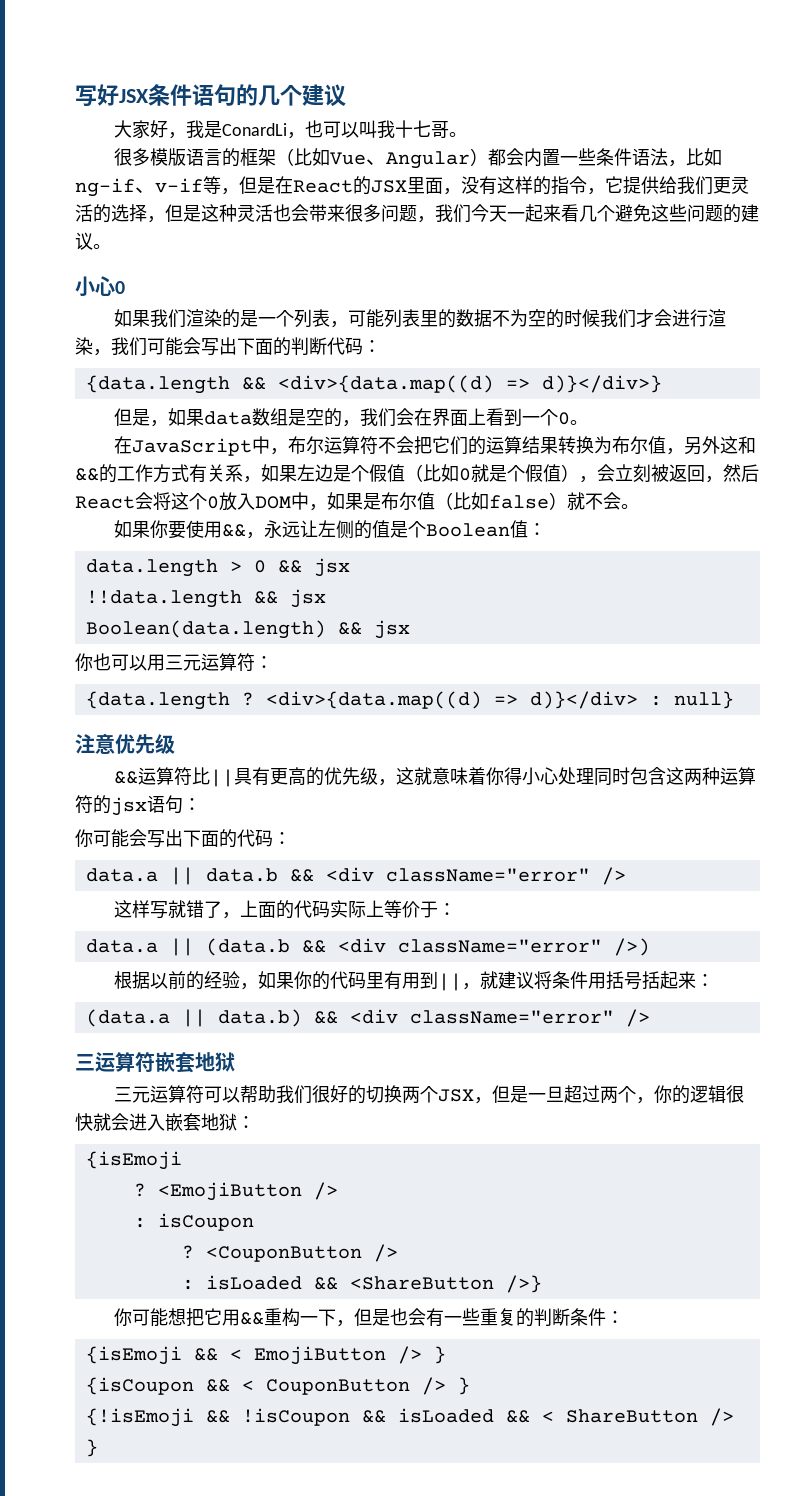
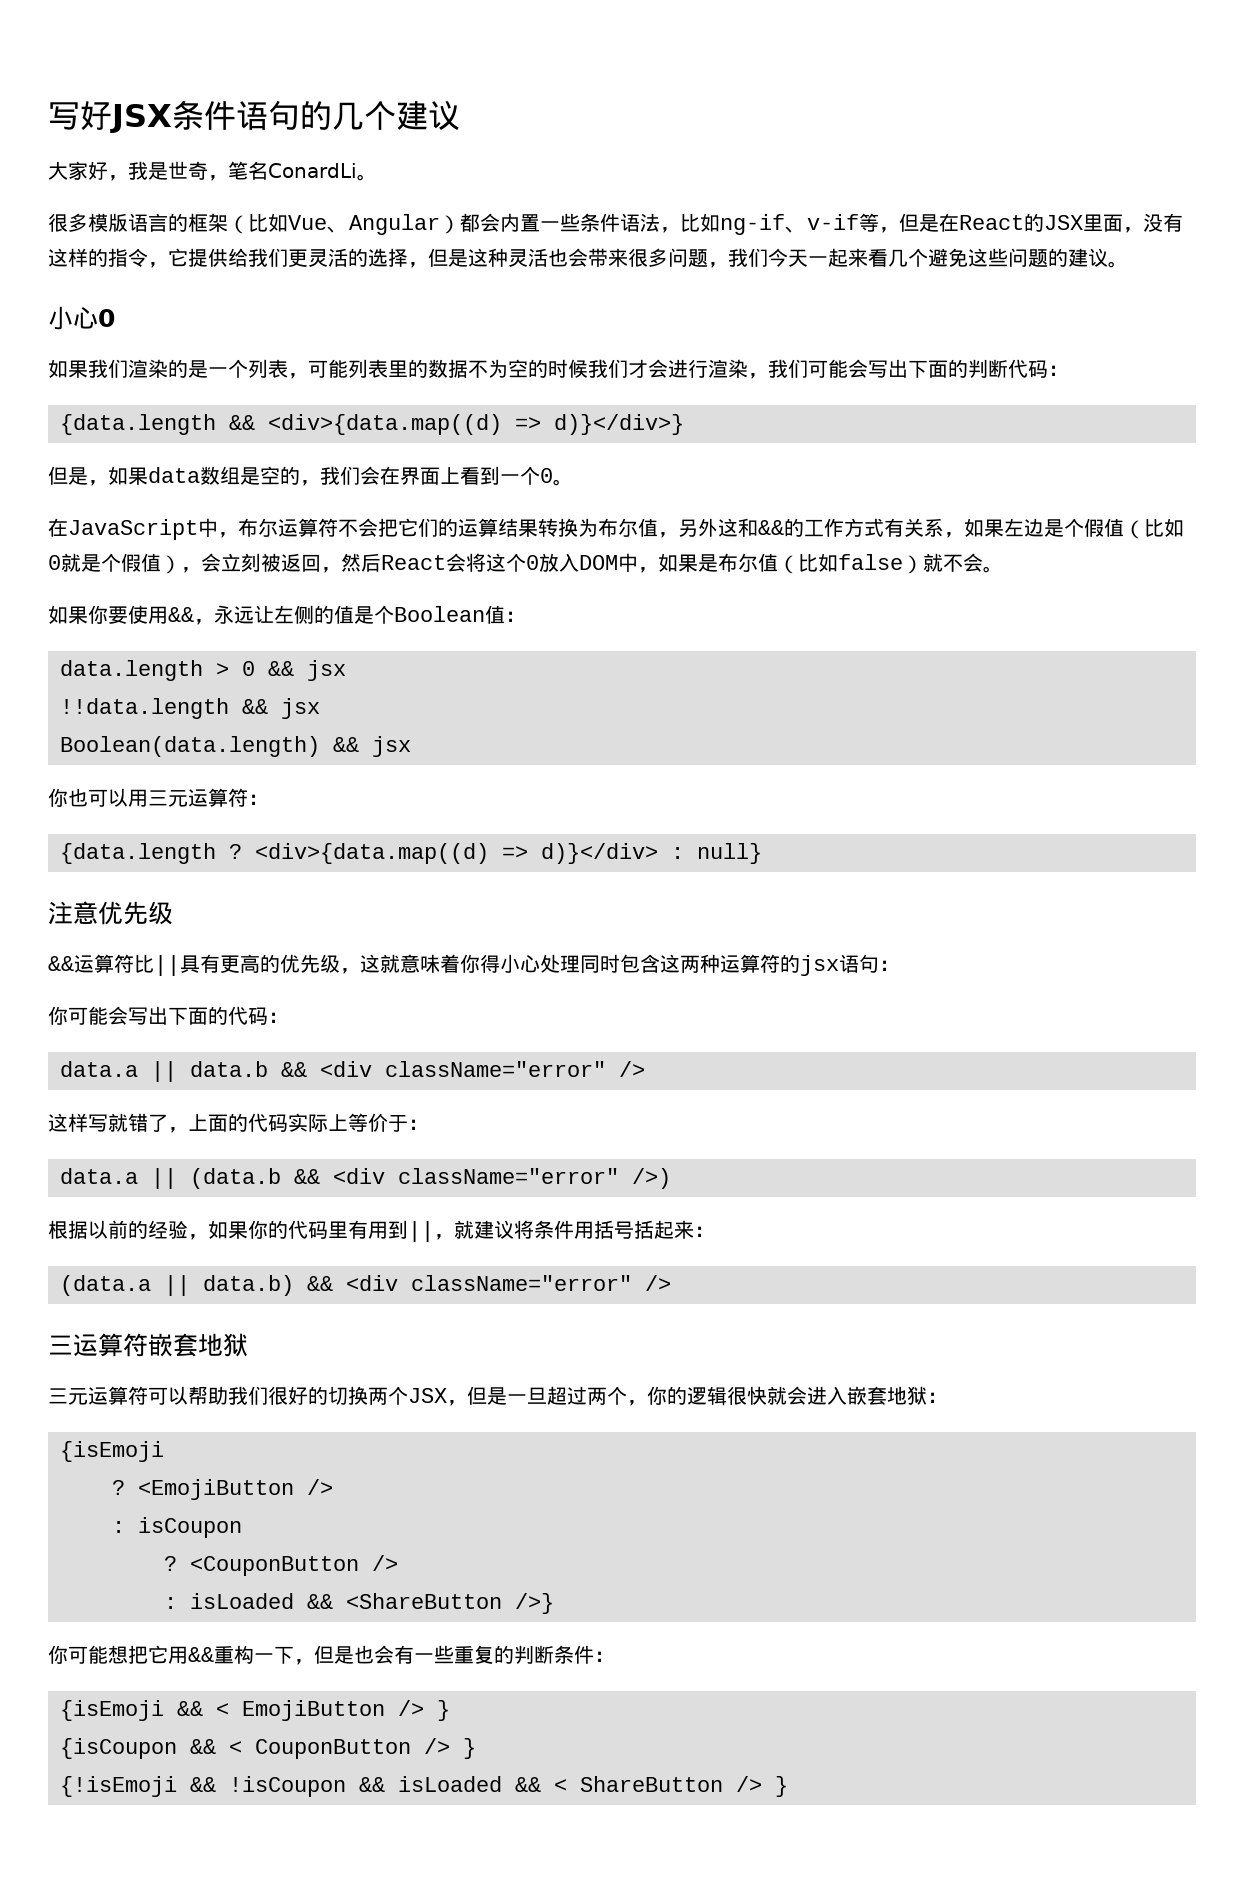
- 大家好，我是ConardLi，也可以叫我十七哥。
+ 大家好，我是世奇，笔名ConardLi。

